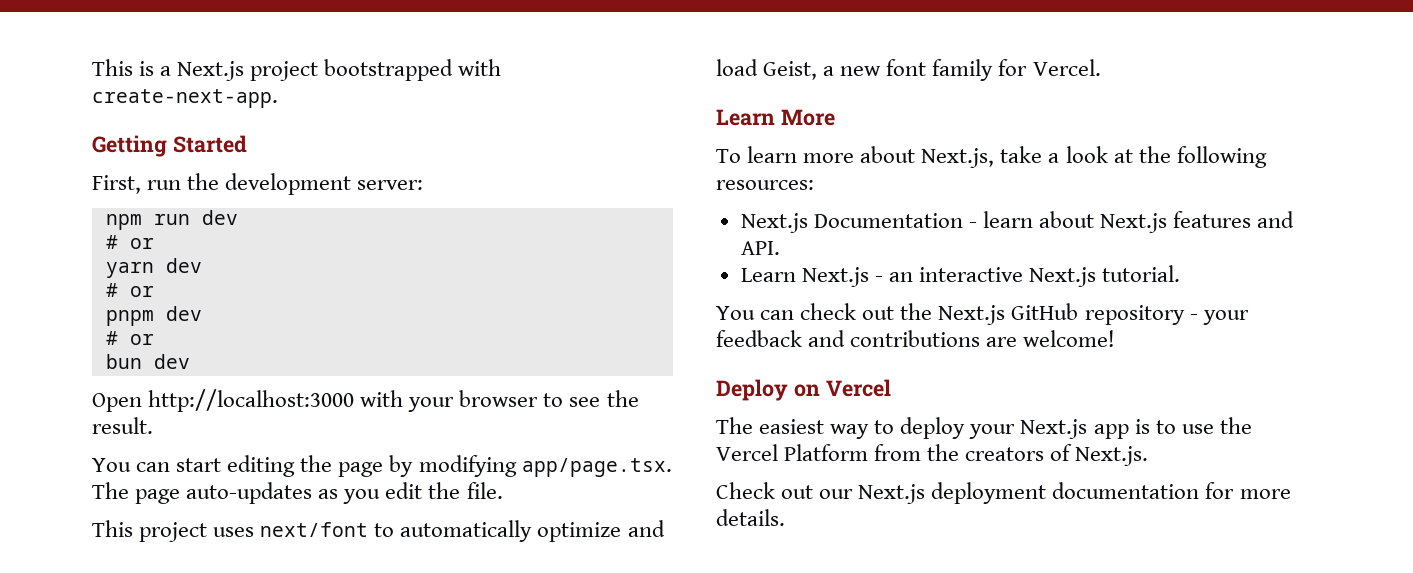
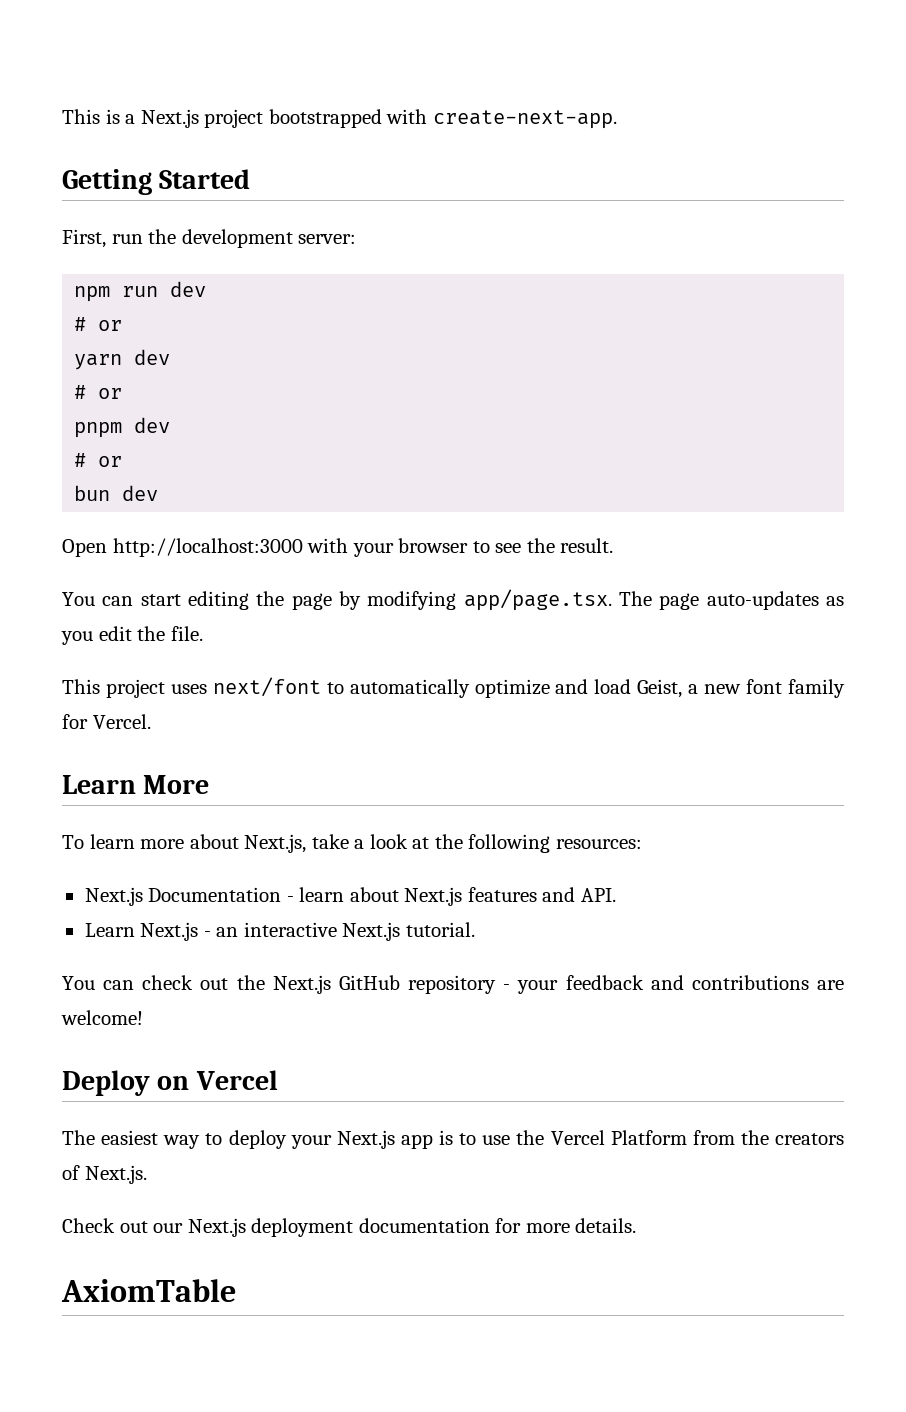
+ AxiomTable

